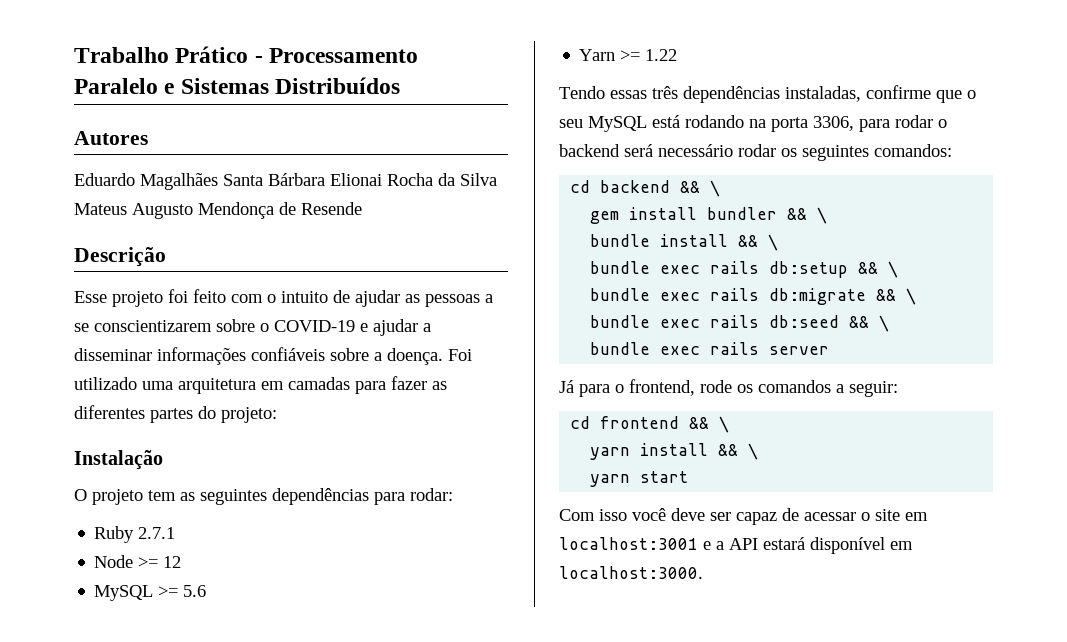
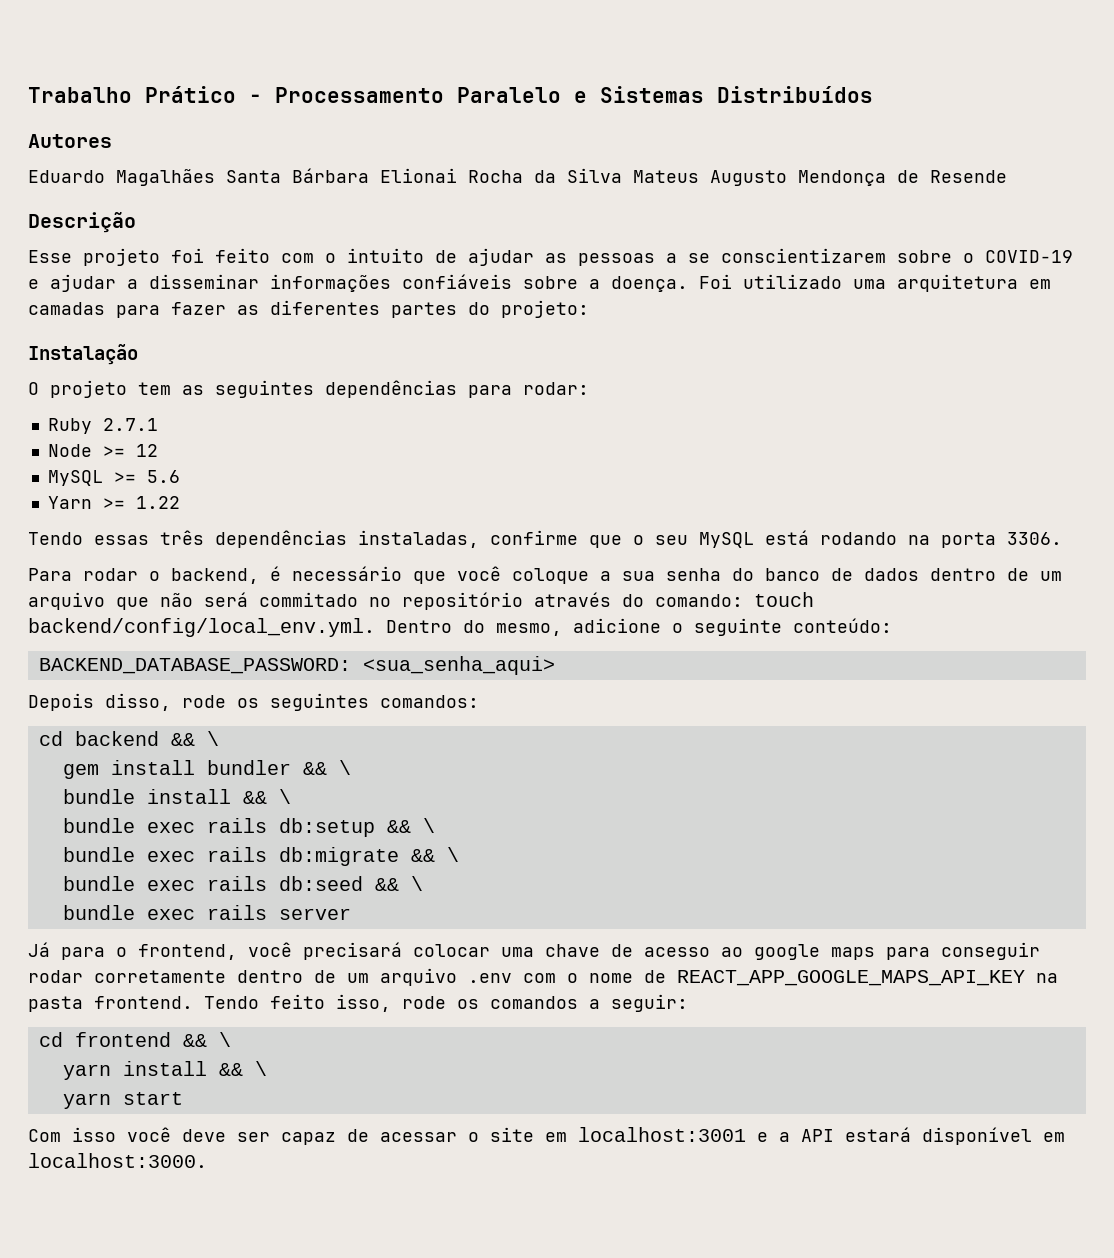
- Tendo essas três dependências instaladas, confirme que o seu MySQL está rodando na porta 3306, para rodar o backend será necessário rodar os seguintes comandos:
+ Tendo essas três dependências instaladas, confirme que o seu MySQL está rodando na porta 3306.
+ Para rodar o backend, é necessário que você coloque a sua senha do banco de dados dentro de um arquivo que não será commitado no repositório através do comando: touch backend/config/local_env.yml. Dentro do mesmo, adicione o seguinte conteúdo:
+ BACKEND_DATABASE_PASSWORD: <sua_senha_aqui>
+ Depois disso, rode os seguintes comandos:
- Já para o frontend, rode os comandos a seguir:
+ Já para o frontend, você precisará colocar uma chave de acesso ao google maps para conseguir rodar corretamente dentro de um arquivo .env com o nome de REACT_APP_GOOGLE_MAPS_API_KEY na pasta frontend. Tendo feito isso, rode os comandos a seguir:

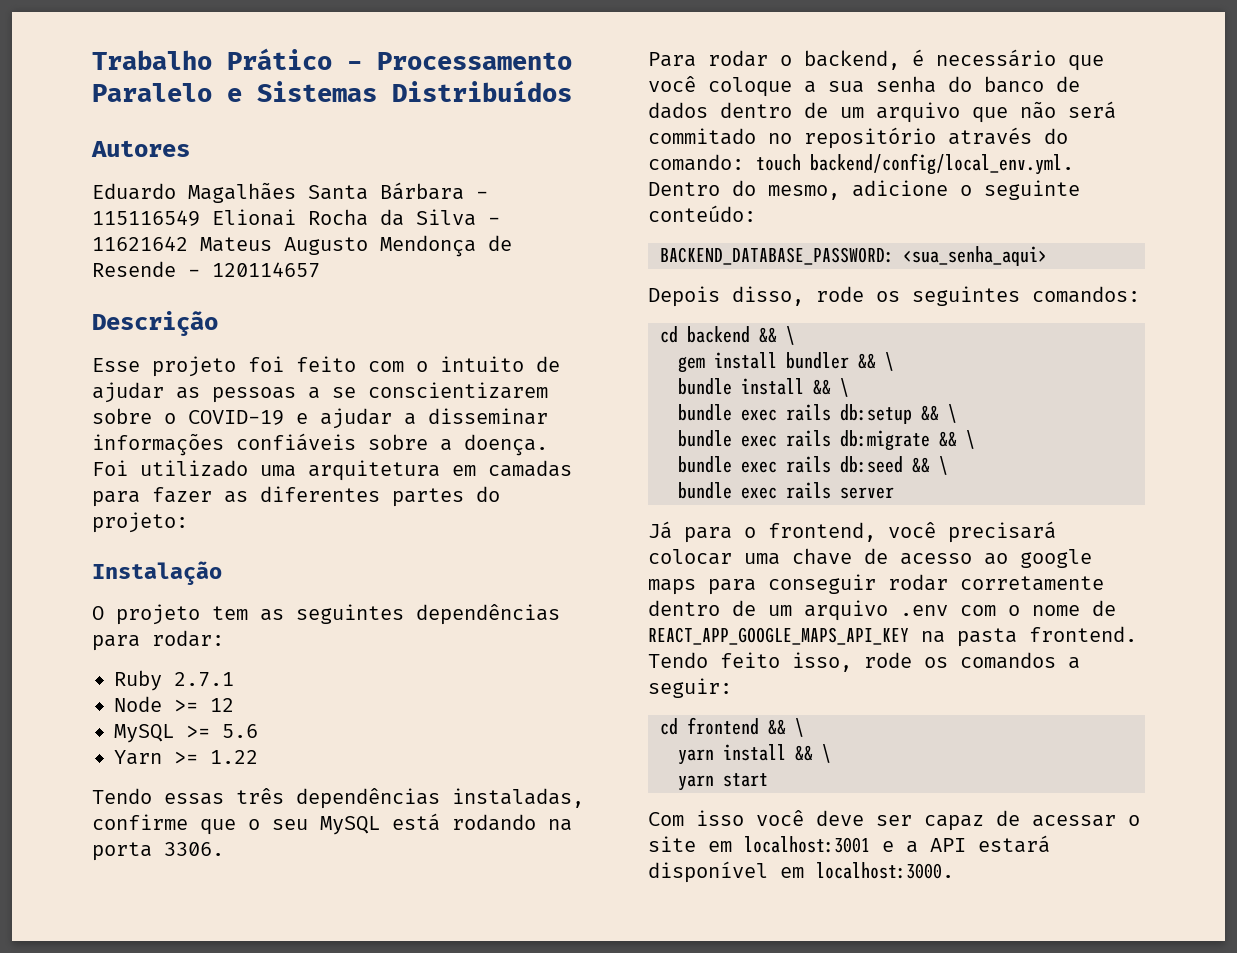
- Eduardo Magalhães Santa Bárbara Elionai Rocha da Silva Mateus Augusto Mendonça de Resende
+ Eduardo Magalhães Santa Bárbara - 115116549 Elionai Rocha da Silva - 11621642 Mateus Augusto Mendonça de Resende - 120114657

